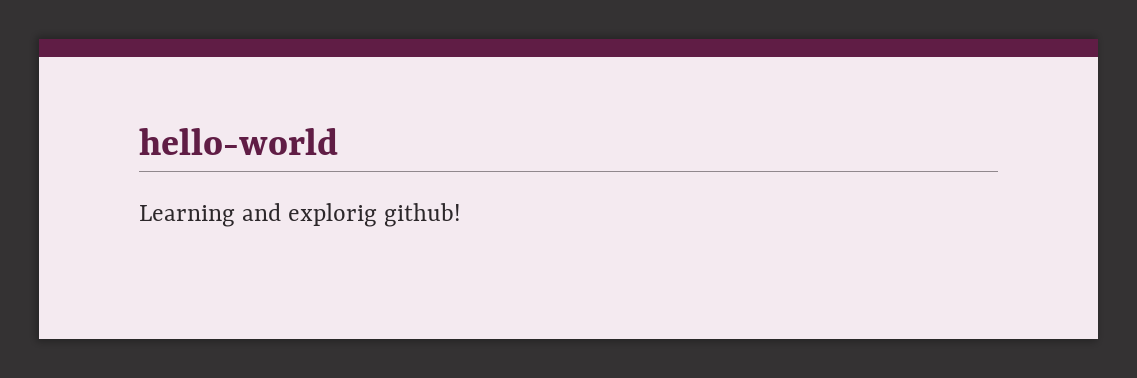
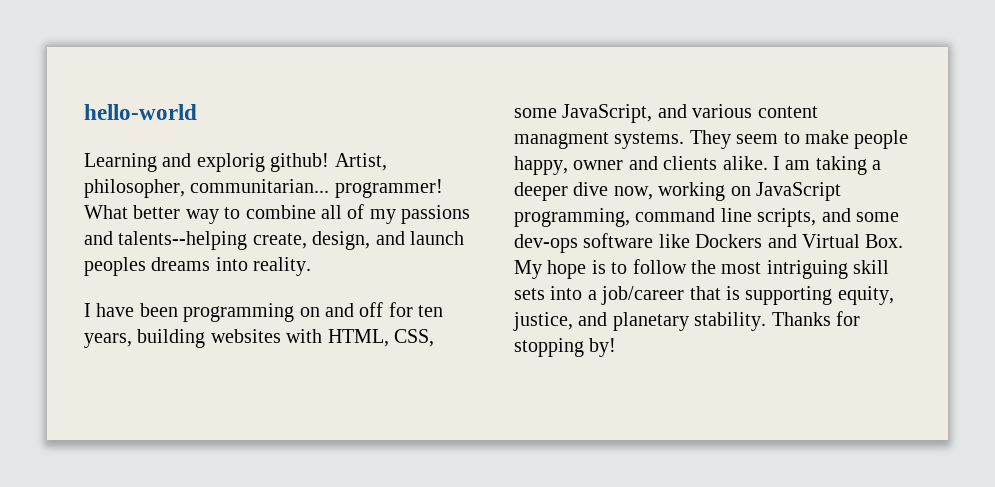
+ Artist, philosopher, communitarian... programmer! What better way to combine all of my passions and talents--helping create, design, and launch peoples dreams into reality.
+ I have been programming on and off for ten years, building websites with HTML, CSS, some JavaScript, and various content managment systems. They seem to make people happy, owner and clients alike. I am taking a deeper dive now, working on JavaScript programming, command line scripts, and some dev-ops software like Dockers and Virtual Box. My hope is to follow the most intriguing skill sets into a job/career that is supporting equity, justice, and planetary stability. Thanks for stopping by!

